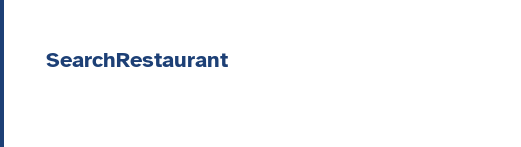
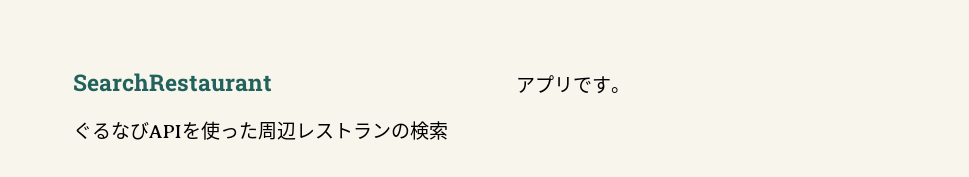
+ ぐるなびAPIを使った周辺レストランの検索アプリです。

